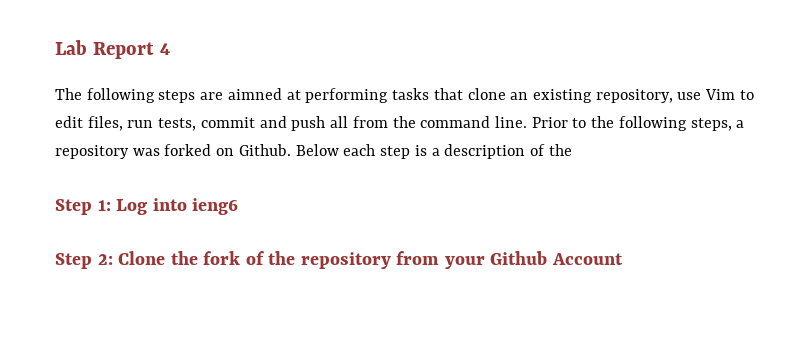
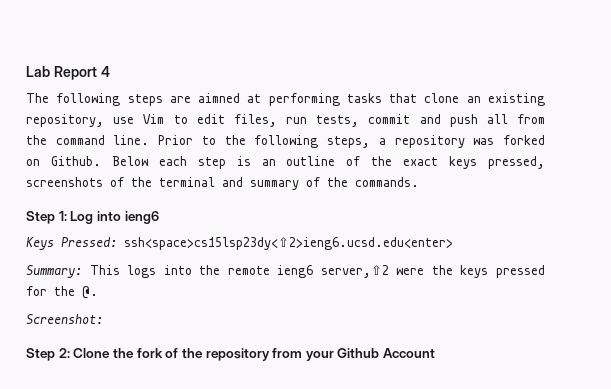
- Below each step is a description of the
+ Below each step is an outline of the exact keys pressed, screenshots of the terminal and summary of the commands.
+ Keys Pressed: ssh<space>cs15lsp23dy<⇧2>ieng6.ucsd.edu<enter>
+ Summary: This logs into the remote ieng6 server,⇧2 were the keys pressed for the @.
+ Screenshot:

